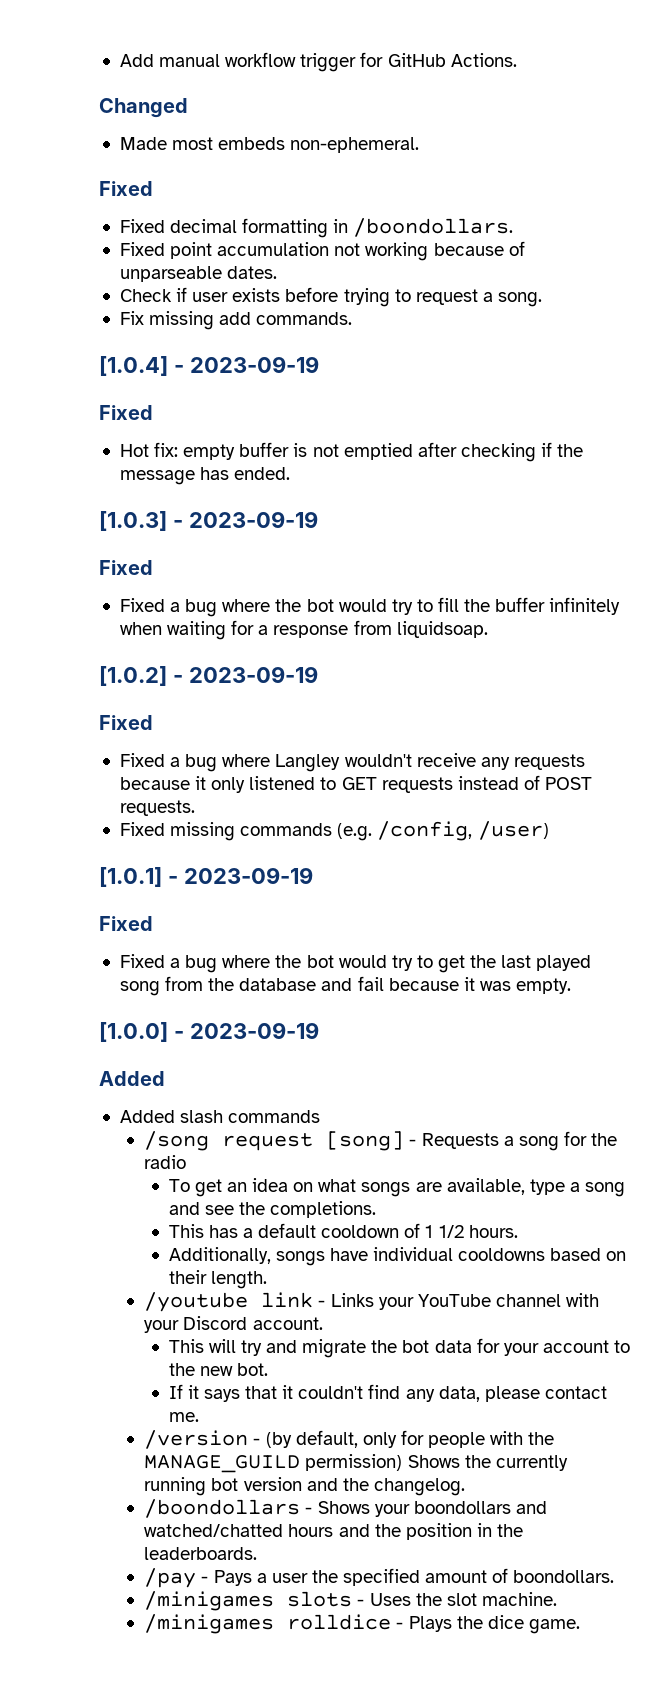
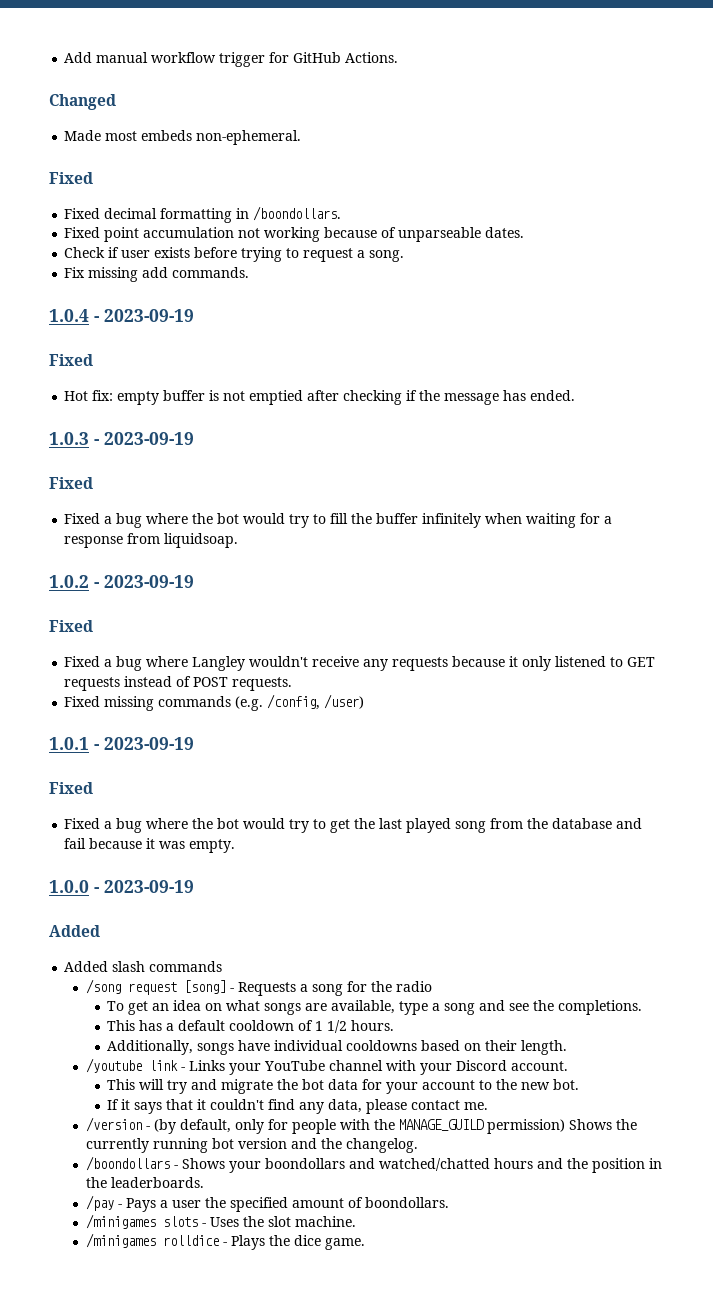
- [1.0.4] - 2023-09-19
+ 1.0.4 - 2023-09-19
- [1.0.3] - 2023-09-19
+ 1.0.3 - 2023-09-19
- [1.0.2] - 2023-09-19
+ 1.0.2 - 2023-09-19
- [1.0.1] - 2023-09-19
+ 1.0.1 - 2023-09-19
- [1.0.0] - 2023-09-19
+ 1.0.0 - 2023-09-19

